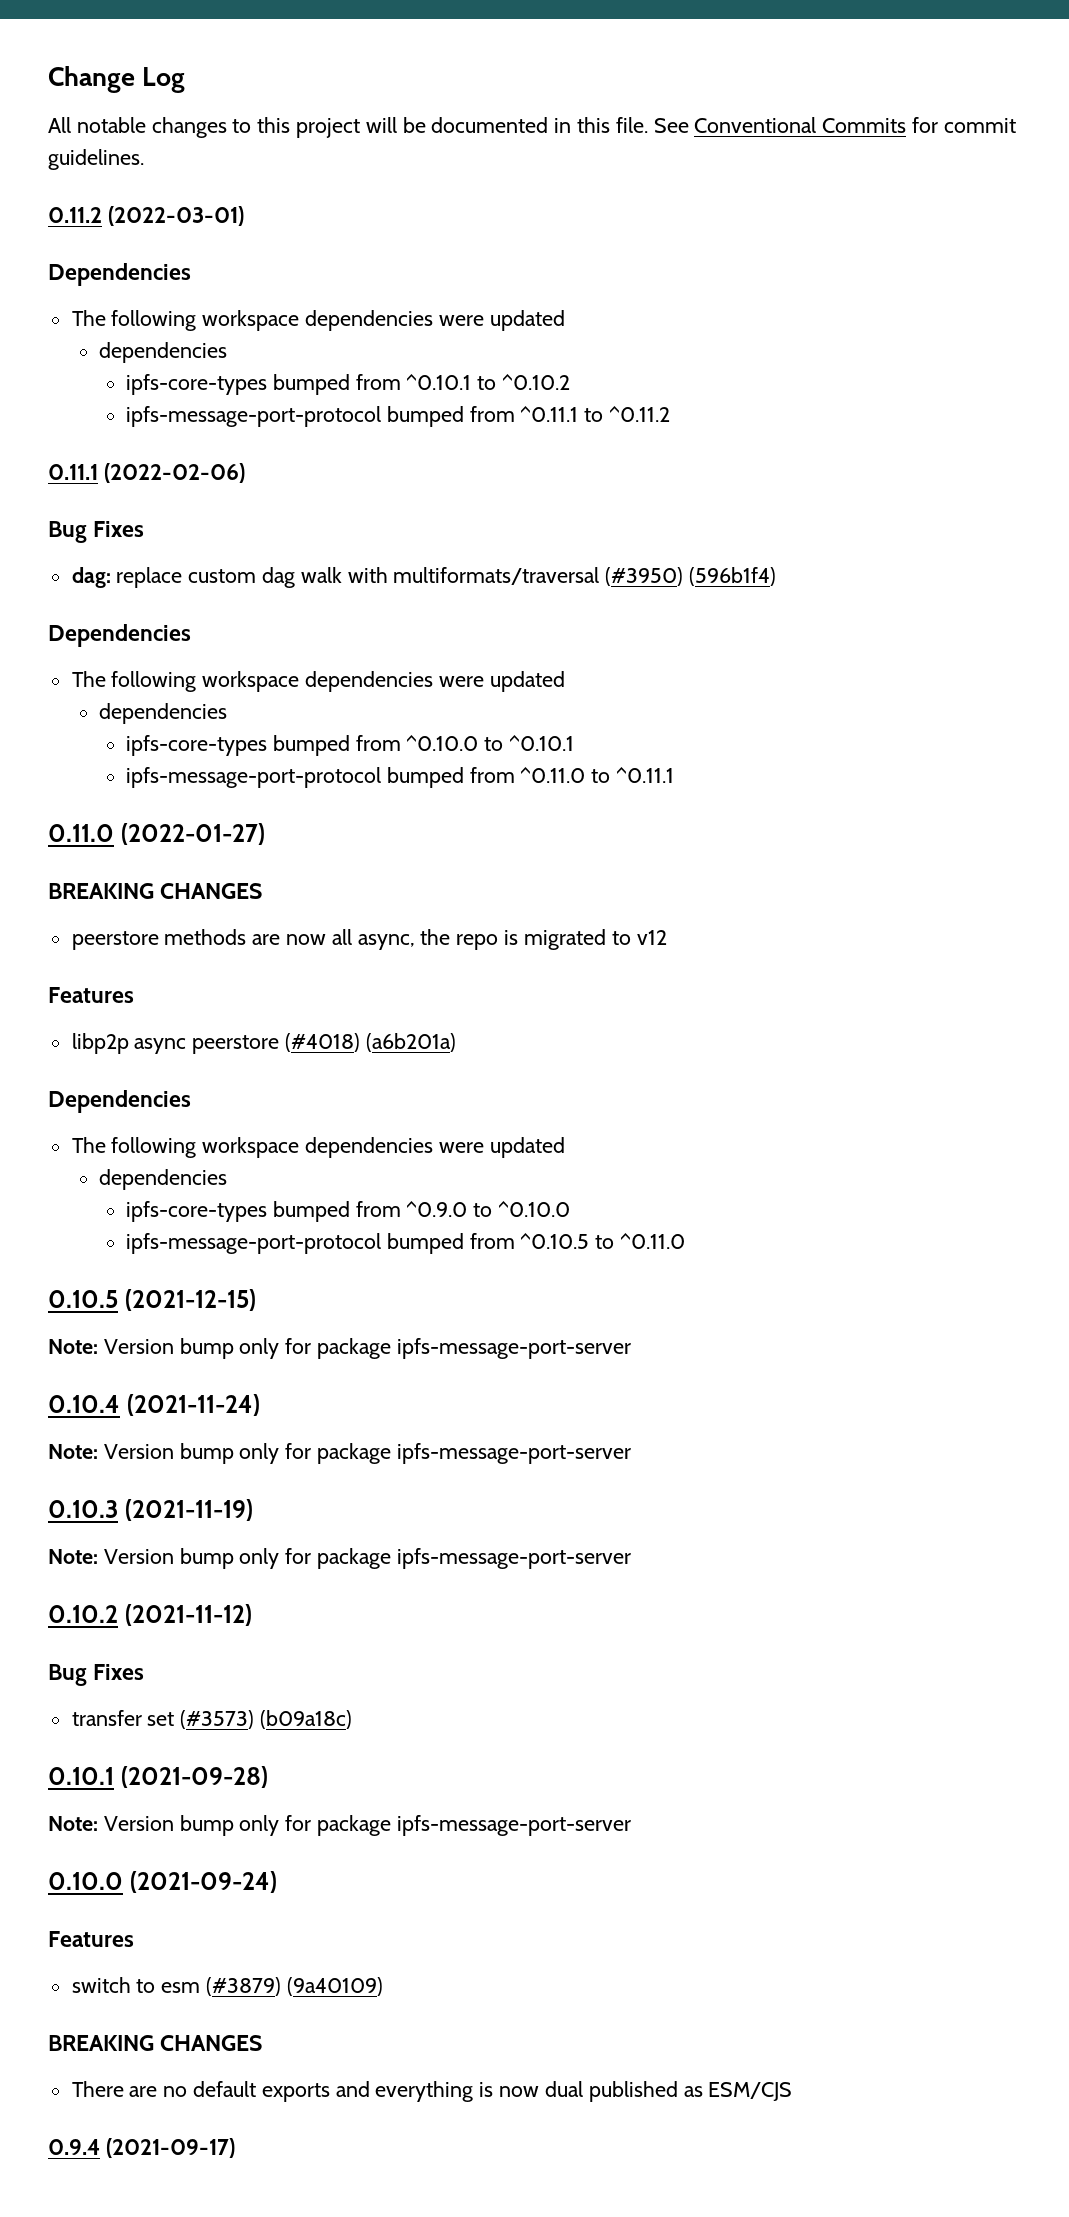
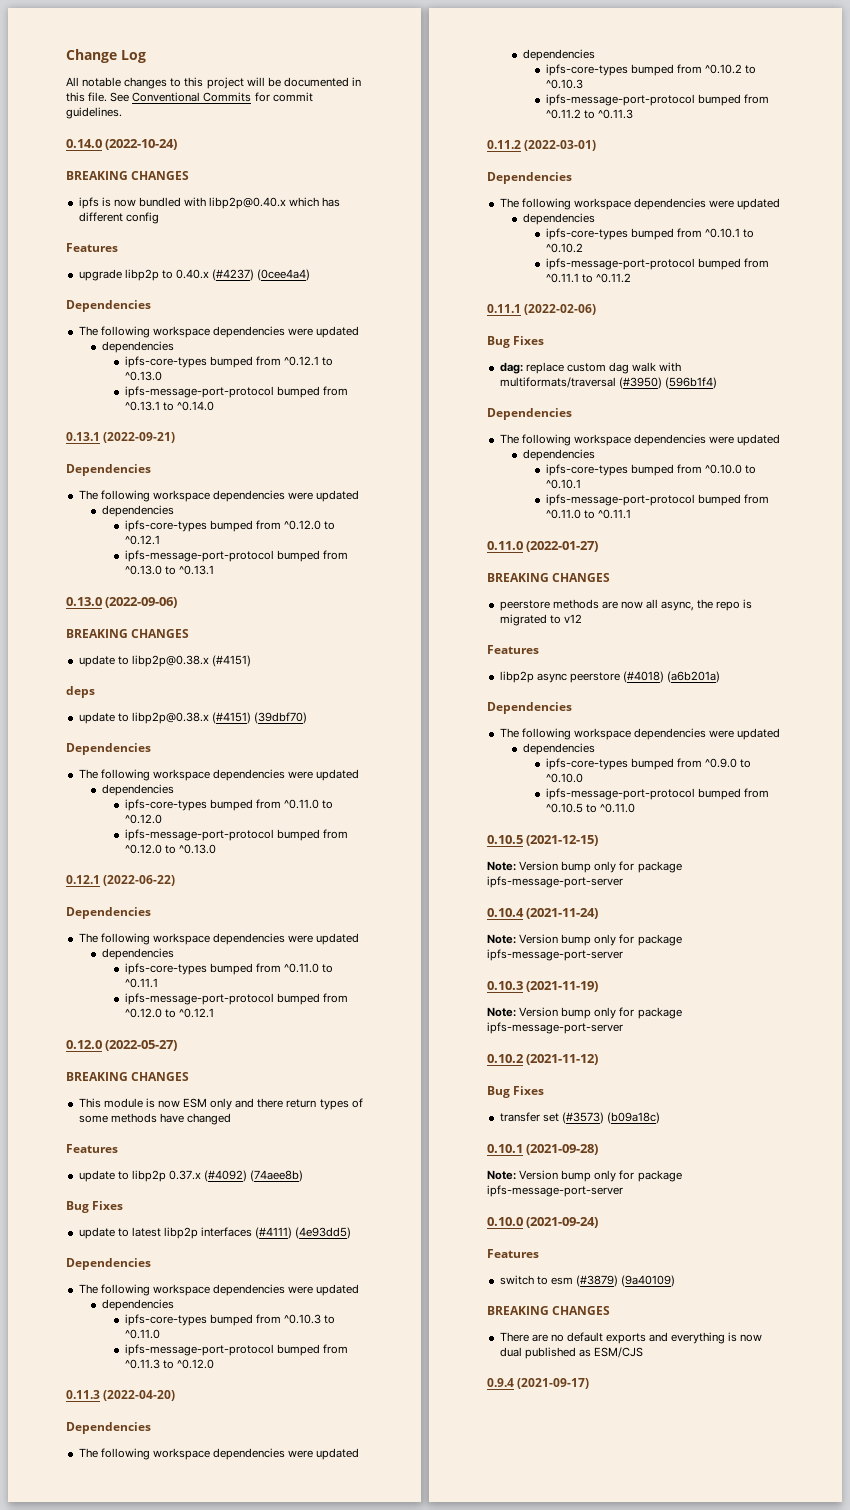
+ 0.14.0 (2022-10-24)
+ BREAKING CHANGES
+ ipfs is now bundled with libp2p@0.40.x which has different config
+ Features
+ upgrade libp2p to 0.40.x (#4237) (0cee4a4)
+ Dependencies
+ The following workspace dependencies were updated
+ dependencies
+ ipfs-core-types bumped from ^0.12.1 to ^0.13.0
+ ipfs-message-port-protocol bumped from ^0.13.1 to ^0.14.0
+ 0.13.1 (2022-09-21)
+ Dependencies
+ The following workspace dependencies were updated
+ dependencies
+ ipfs-core-types bumped from ^0.12.0 to ^0.12.1
+ ipfs-message-port-protocol bumped from ^0.13.0 to ^0.13.1
+ 0.13.0 (2022-09-06)
+ BREAKING CHANGES
+ update to libp2p@0.38.x (#4151)
+ deps
+ update to libp2p@0.38.x (#4151) (39dbf70)
+ Dependencies
+ The following workspace dependencies were updated
+ dependencies
+ ipfs-core-types bumped from ^0.11.0 to ^0.12.0
+ ipfs-message-port-protocol bumped from ^0.12.0 to ^0.13.0
+ 0.12.1 (2022-06-22)
+ Dependencies
+ The following workspace dependencies were updated
+ dependencies
+ ipfs-core-types bumped from ^0.11.0 to ^0.11.1
+ ipfs-message-port-protocol bumped from ^0.12.0 to ^0.12.1
+ 0.12.0 (2022-05-27)
+ BREAKING CHANGES
+ This module is now ESM only and there return types of some methods have changed
+ Features
+ update to libp2p 0.37.x (#4092) (74aee8b)
+ Bug Fixes
+ update to latest libp2p interfaces (#4111) (4e93dd5)
+ Dependencies
+ The following workspace dependencies were updated
+ dependencies
+ ipfs-core-types bumped from ^0.10.3 to ^0.11.0
+ ipfs-message-port-protocol bumped from ^0.11.3 to ^0.12.0
+ 0.11.3 (2022-04-20)
+ Dependencies
+ The following workspace dependencies were updated
+ dependencies
+ ipfs-core-types bumped from ^0.10.2 to ^0.10.3
+ ipfs-message-port-protocol bumped from ^0.11.2 to ^0.11.3

